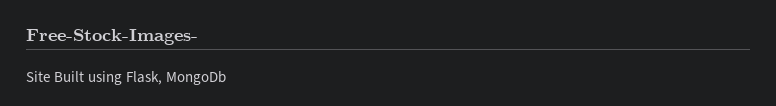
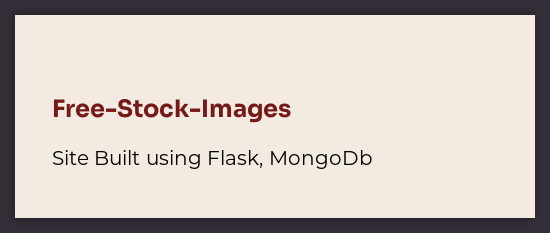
- Free-Stock-Images-
+ Free-Stock-Images

